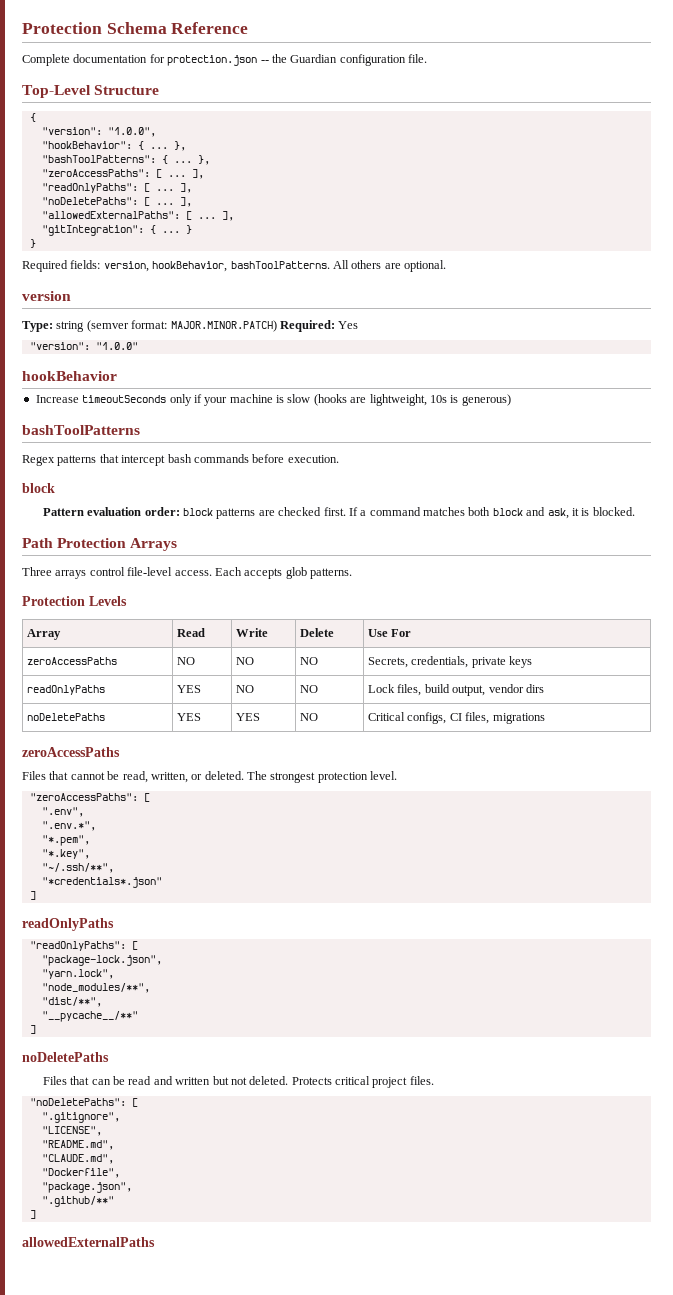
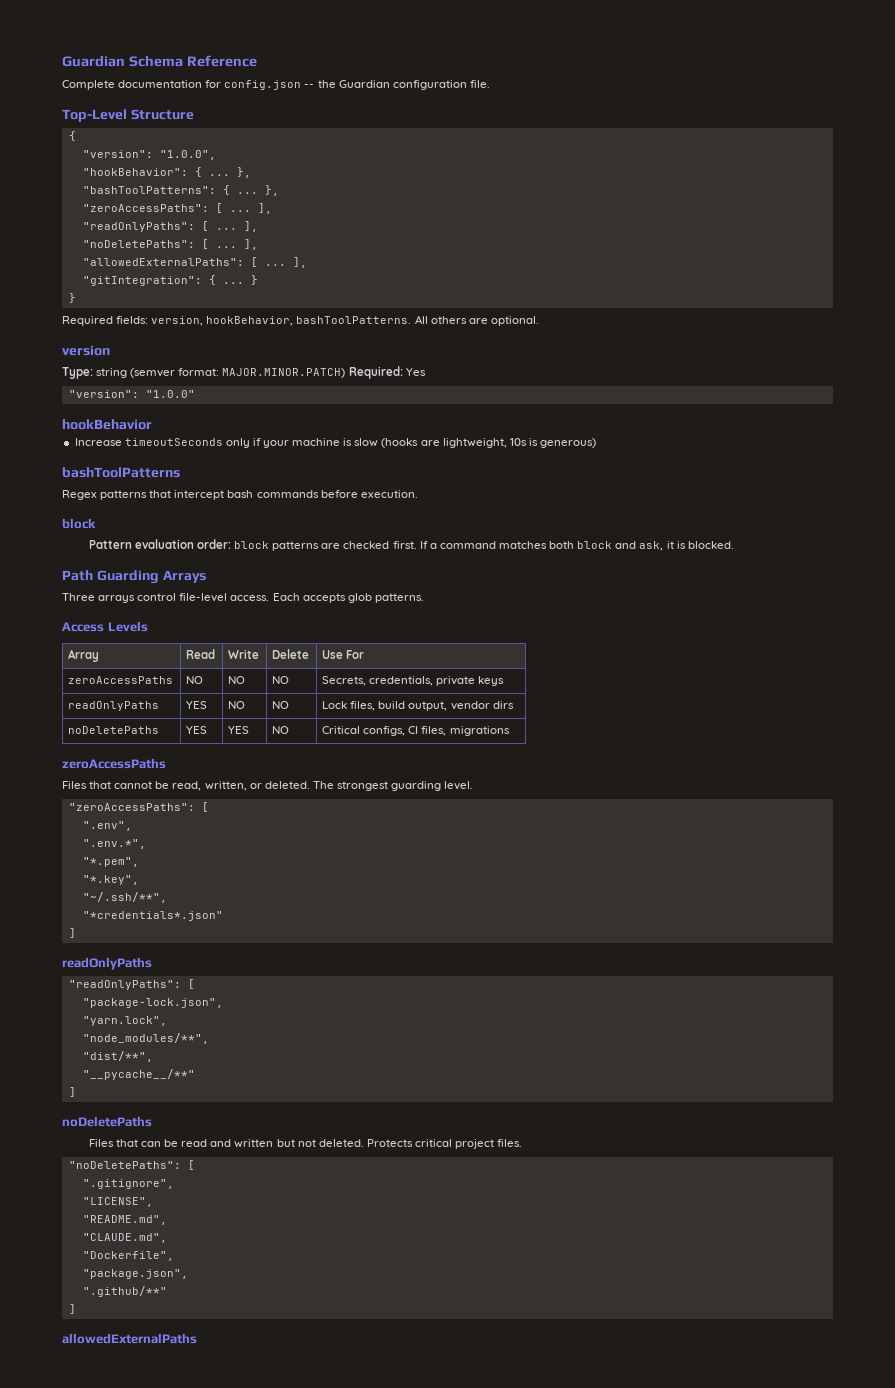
- Protection Schema Reference
+ Guardian Schema Reference
- Complete documentation for protection.json -- the Guardian configuration file.
+ Complete documentation for config.json -- the Guardian configuration file.
- Path Protection Arrays
+ Path Guarding Arrays
- Protection Levels
+ Access Levels
- The strongest protection level.
+ The strongest guarding level.

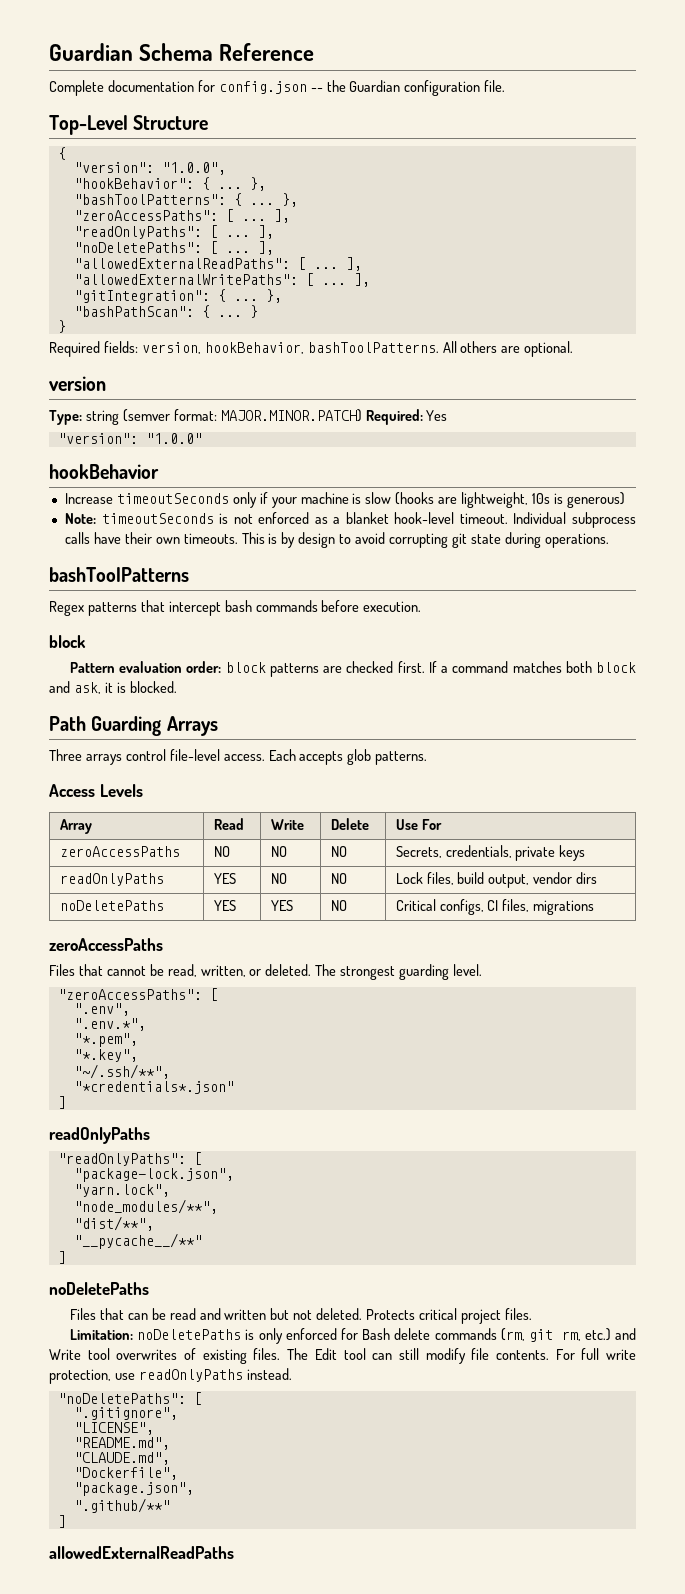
- "allowedExternalPaths": [ ... ],
+ "allowedExternalReadPaths": [ ... ],
+ "allowedExternalWritePaths": [ ... ],
- "gitIntegration": { ...
+ "gitIntegration": { ... },
+ "bashPathScan": { ...
+ Note: timeoutSeconds is not enforced as a blanket hook-level timeout. Individual subprocess calls have their own timeouts. This is by design to avoid corrupting git state during operations.
+ Limitation: noDeletePaths is only enforced for Bash delete commands (rm, git rm, etc.) and Write tool overwrites of existing files. The Edit tool can still modify file contents. For full write protection, use readOnlyPaths instead.
- allowedExternalPaths
+ allowedExternalReadPaths

